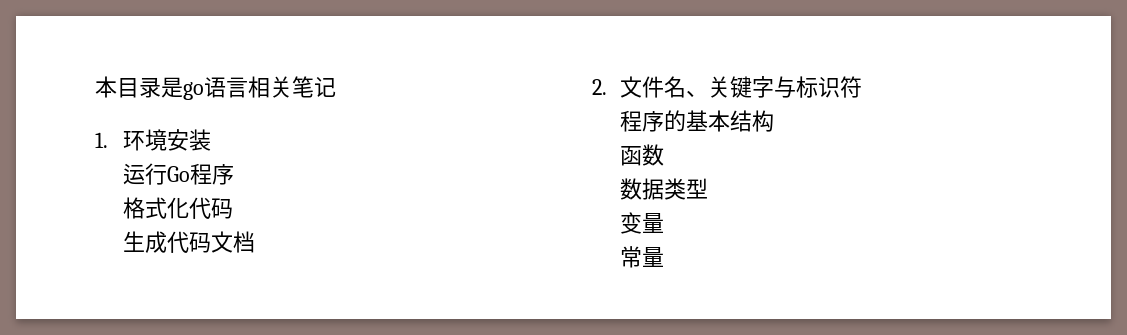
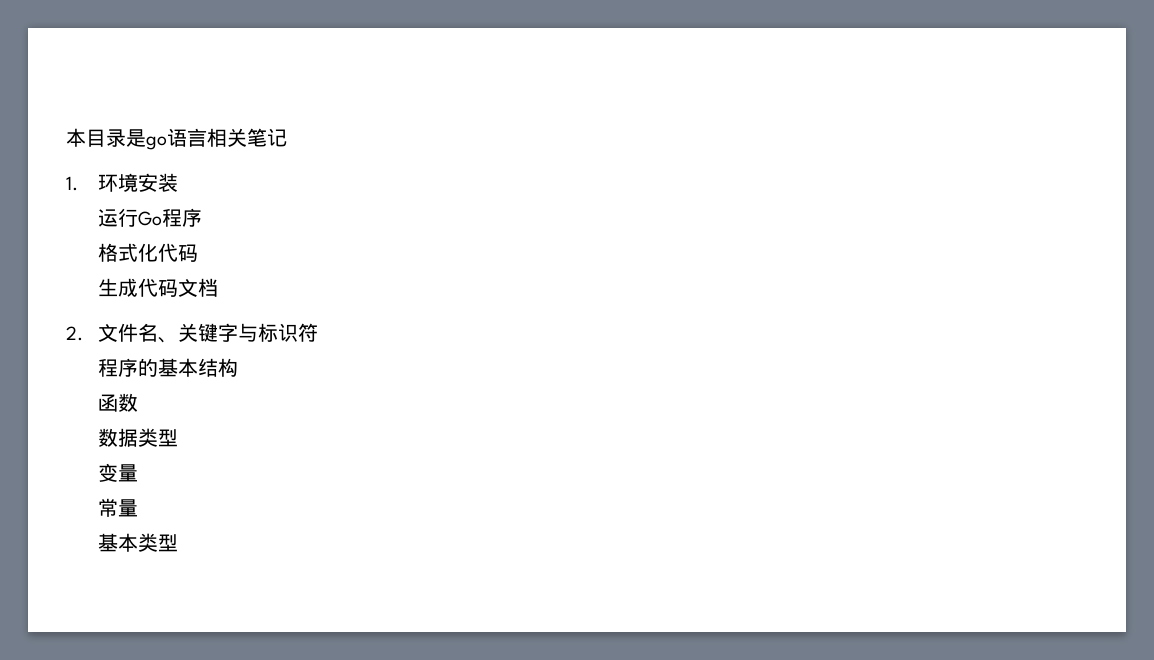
+ 基本类型

